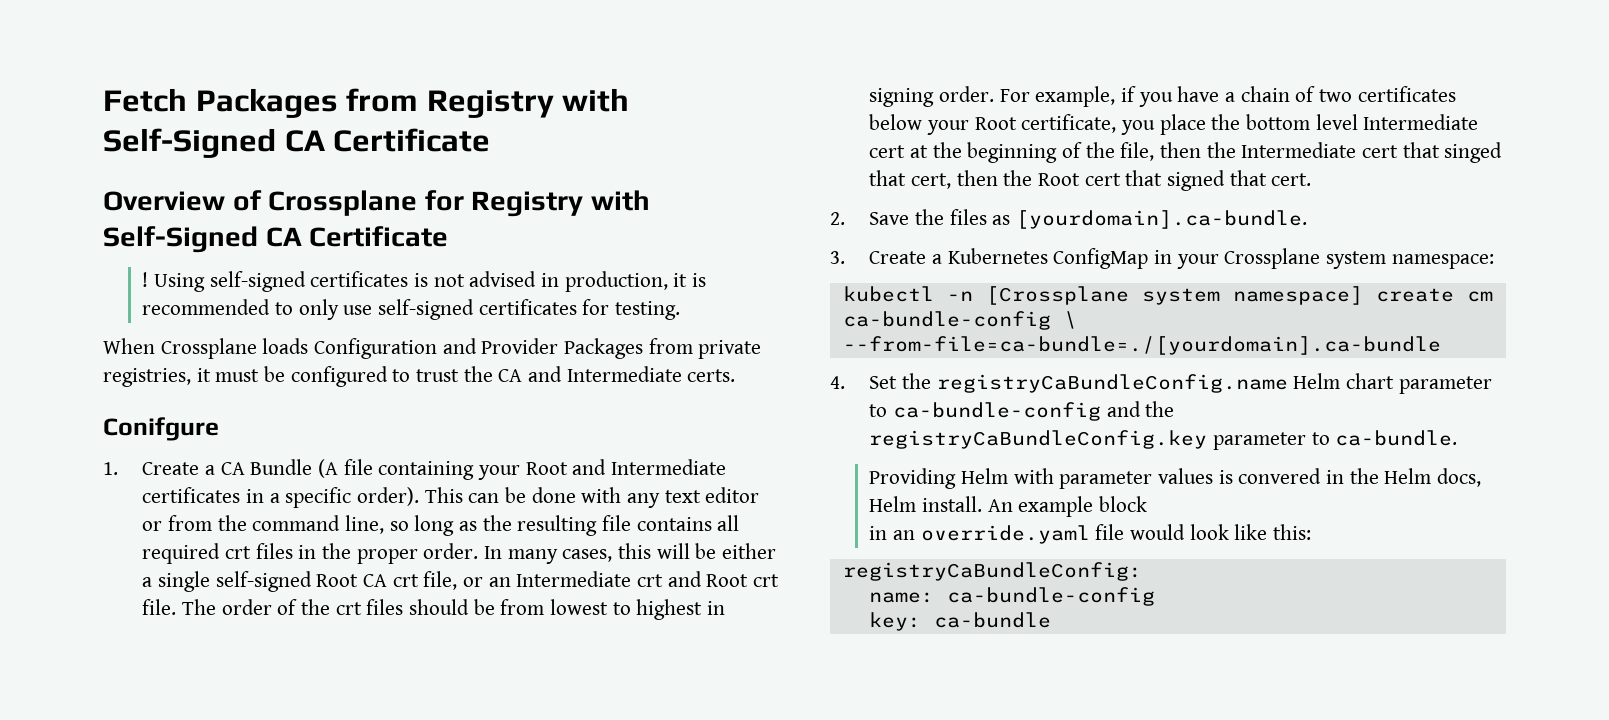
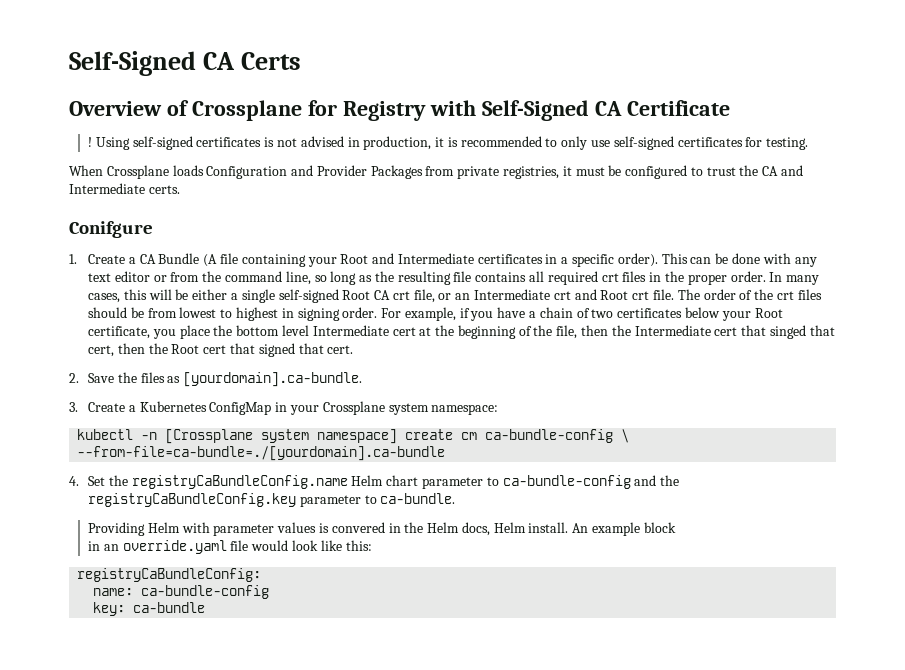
- Fetch Packages from Registry with Self-Signed CA Certificate
+ Self-Signed CA Certs

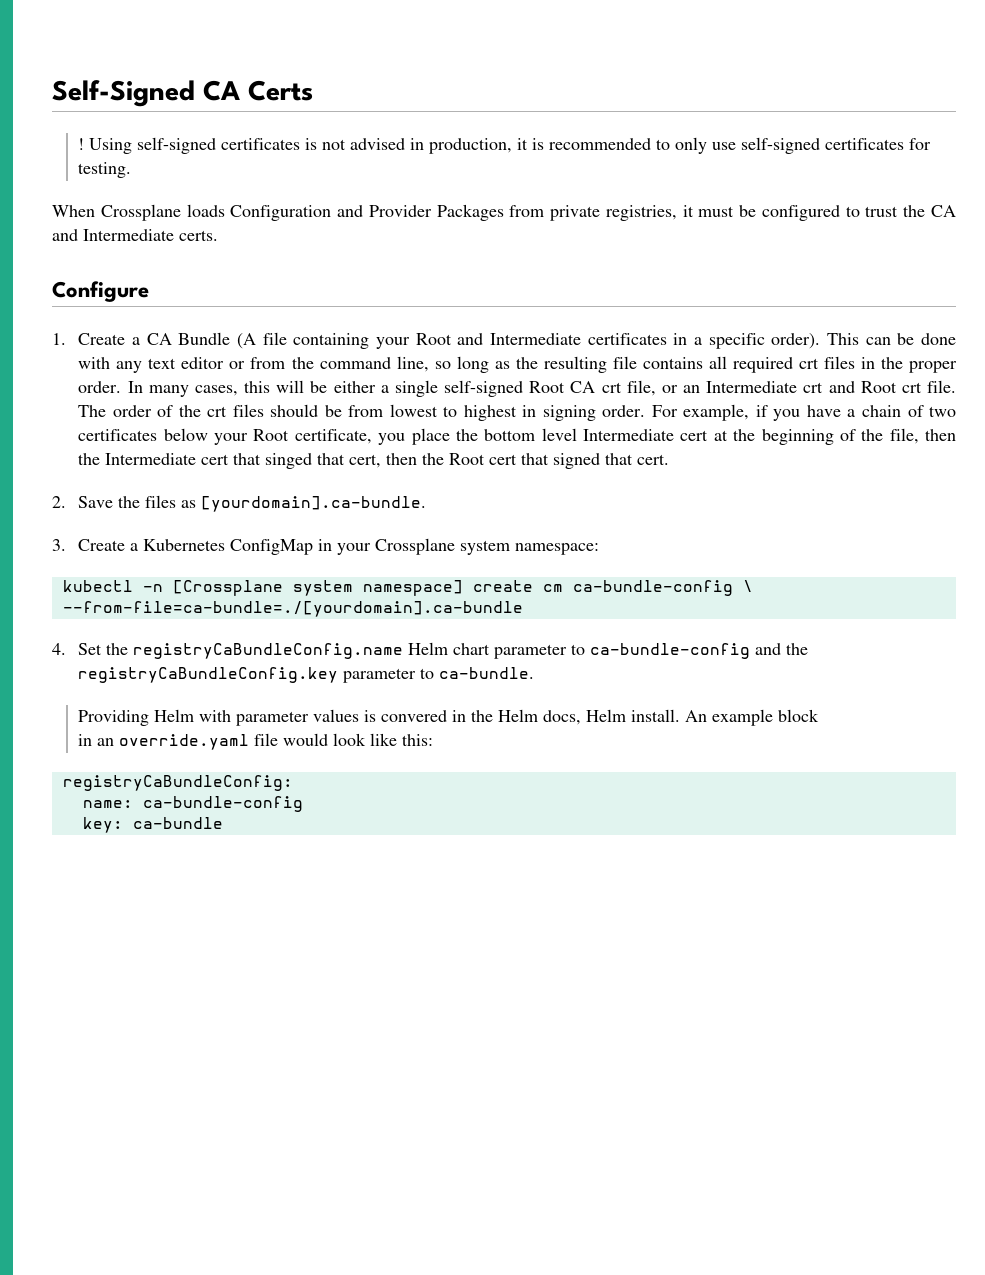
- Overview of Crossplane for Registry with Self-Signed CA Certificate
- Conifgure
+ Configure

